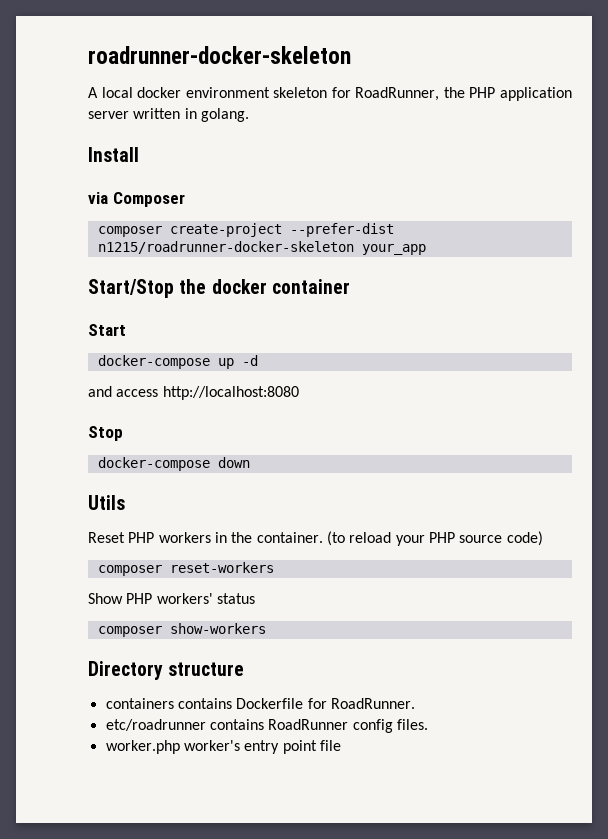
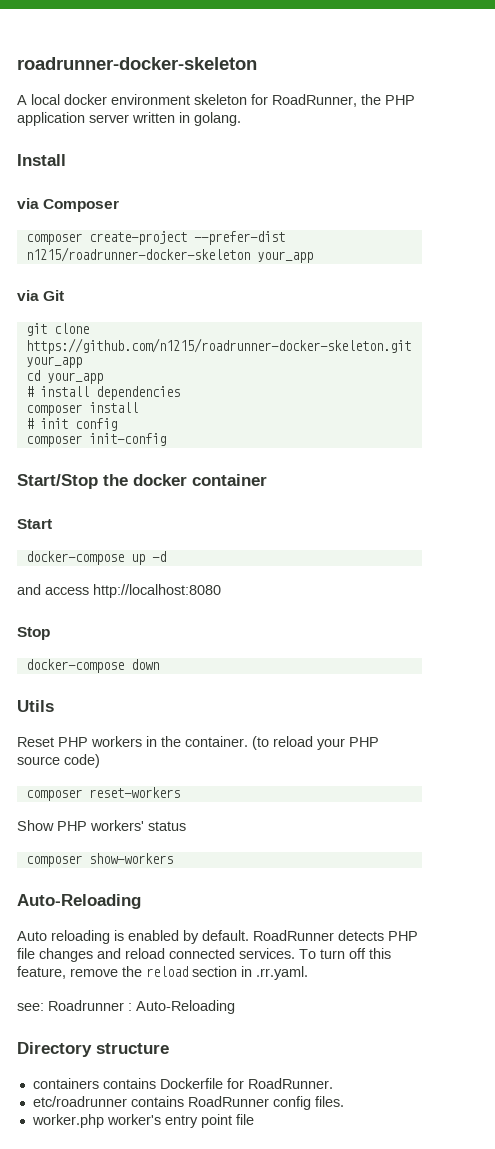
+ via Git
+ git clone https://github.com/n1215/roadrunner-docker-skeleton.git your_app
+ cd your_app
+ # install dependencies
+ composer install
+ # init config
+ composer init-config
  composer show-workers
+ Auto-Reloading
+ Auto reloading is enabled by default. RoadRunner detects PHP file changes and reload connected services. To turn off this feature, remove the reload section in .rr.yaml.
+ see: Roadrunner : Auto-Reloading

